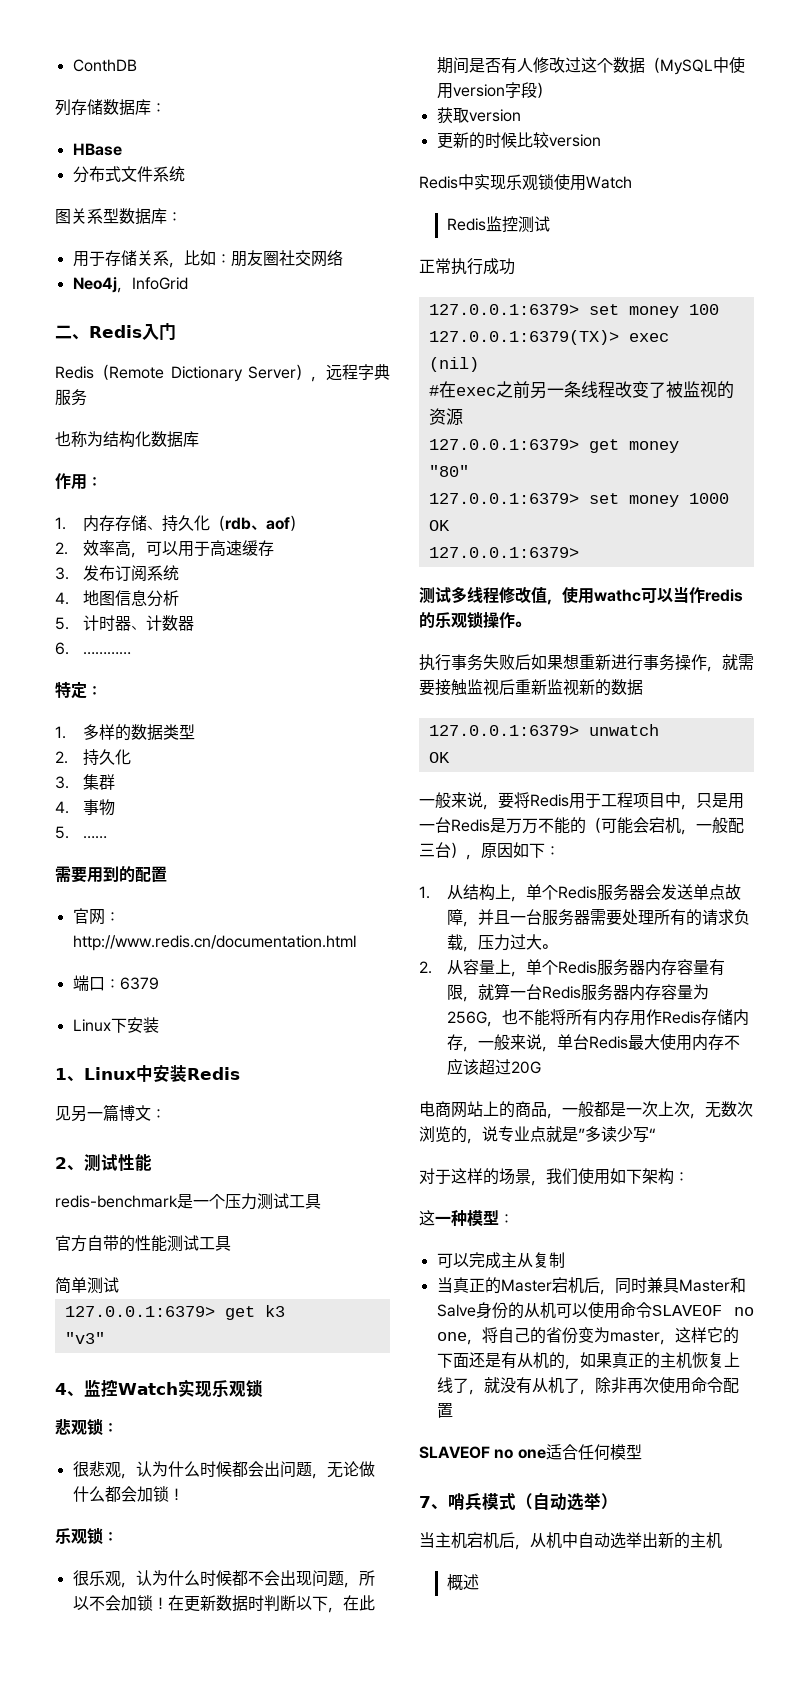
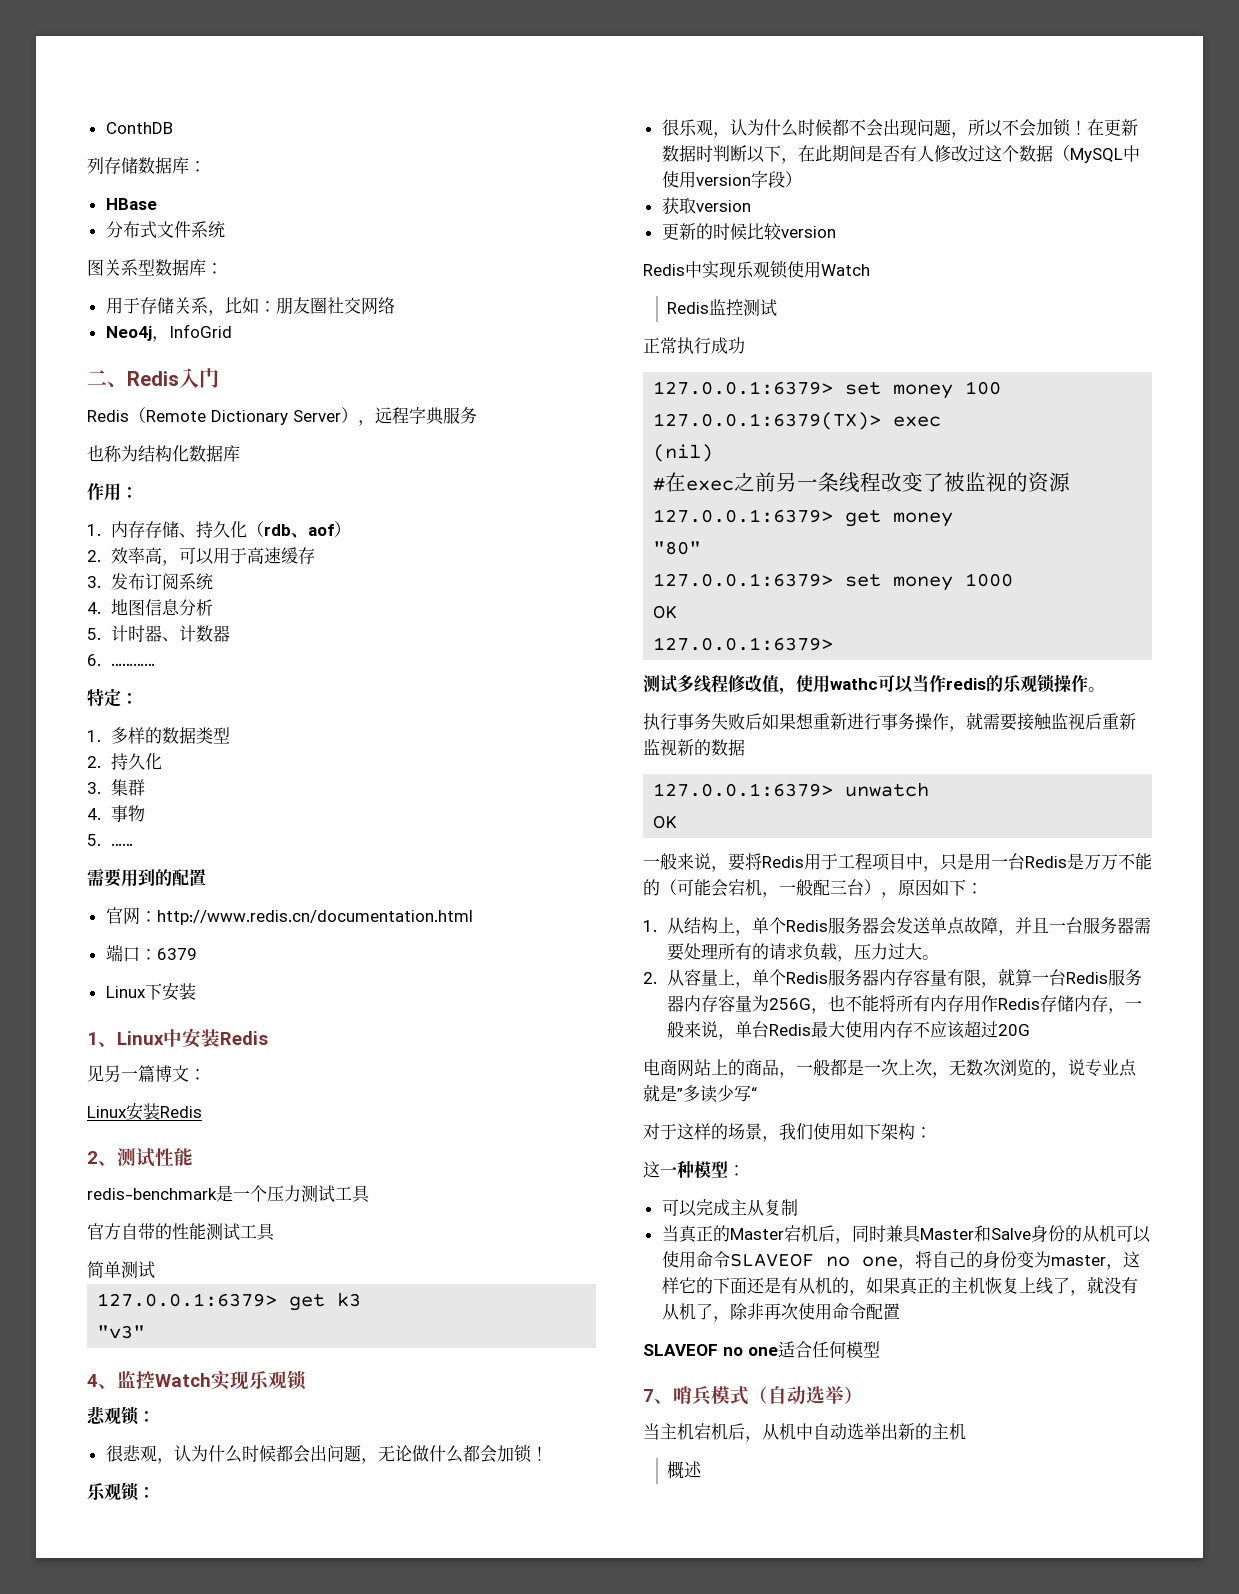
+ Linux安装Redis
- 当真正的Master宕机后，同时兼具Master和Salve身份的从机可以使用命令SLAVEOF no one，将自己的省份变为master，这样它的下面还是有从机的，如果真正的主机恢复上线了，就没有从机了，除非再次使用命令配置
+ 当真正的Master宕机后，同时兼具Master和Salve身份的从机可以使用命令SLAVEOF no one，将自己的身份变为master，这样它的下面还是有从机的，如果真正的主机恢复上线了，就没有从机了，除非再次使用命令配置

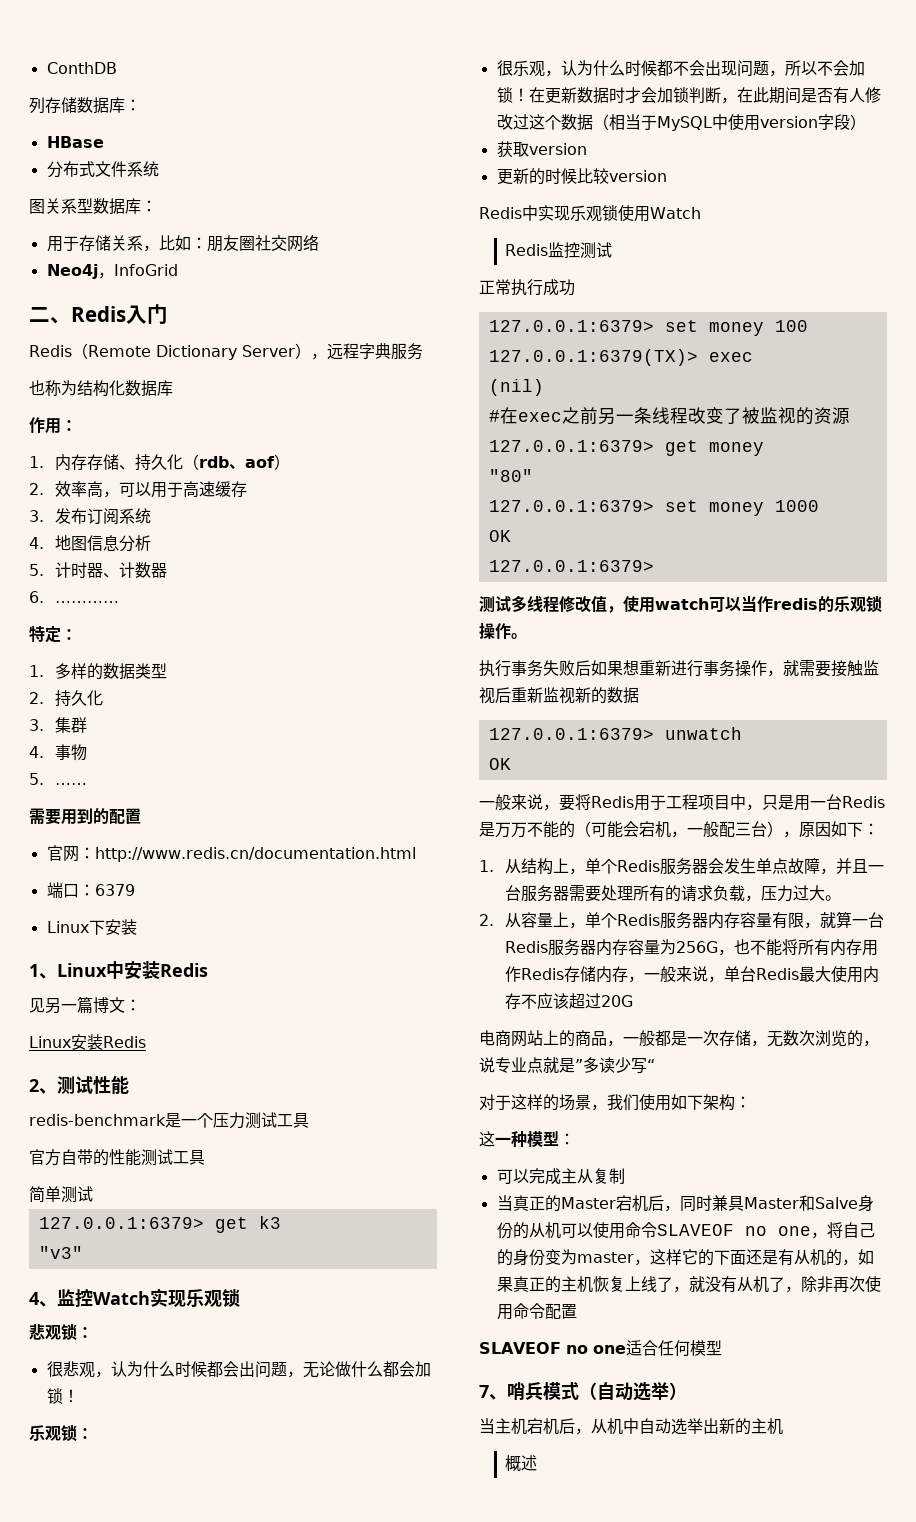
- 在更新数据时判断以下，在此期间是否有人修改过这个数据（MySQL中使用version字段）
+ 在更新数据时才会加锁判断，在此期间是否有人修改过这个数据（相当于MySQL中使用version字段）
- 测试多线程修改值，使用wathc可以当作redis的乐观锁操作。
+ 测试多线程修改值，使用watch可以当作redis的乐观锁操作。
- 1.从结构上，单个Redis服务器会发送单点故障，并且一台服务器需要处理所有的请求负载，压力过大。
+ 1.从结构上，单个Redis服务器会发生单点故障，并且一台服务器需要处理所有的请求负载，压力过大。
- 电商网站上的商品，一般都是一次上次，无数次浏览的，说专业点就是”多读少写“
+ 电商网站上的商品，一般都是一次存储，无数次浏览的，说专业点就是”多读少写“

